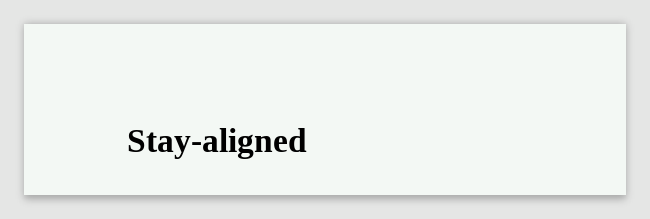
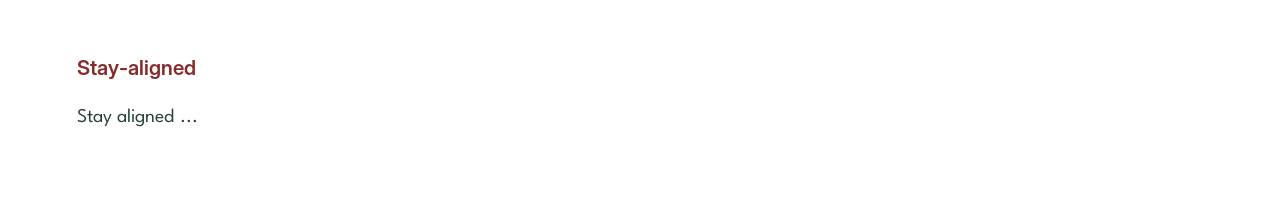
+ Stay aligned ...

